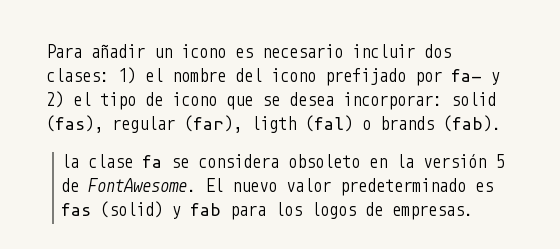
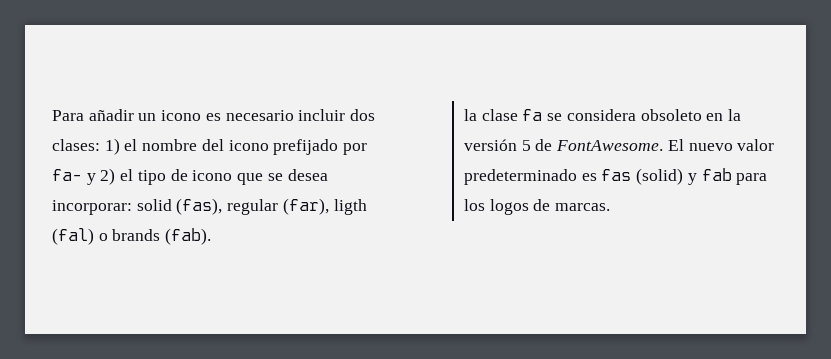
- El nuevo valor predeterminado es fas (solid) y fab para los logos de empresas.
+ El nuevo valor predeterminado es fas (solid) y fab para los logos de marcas.

